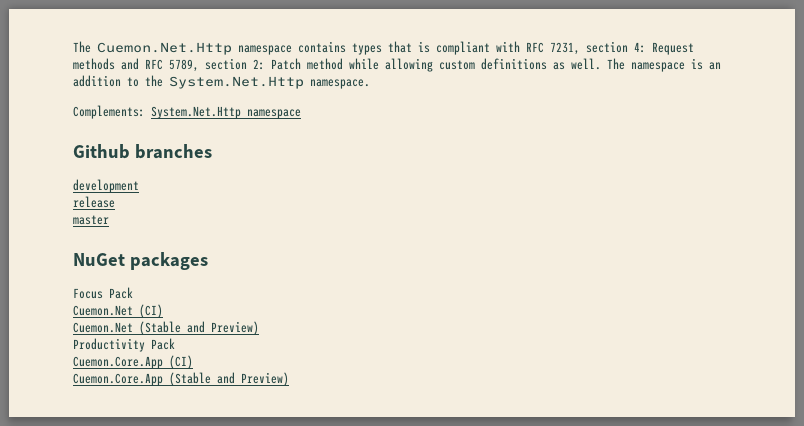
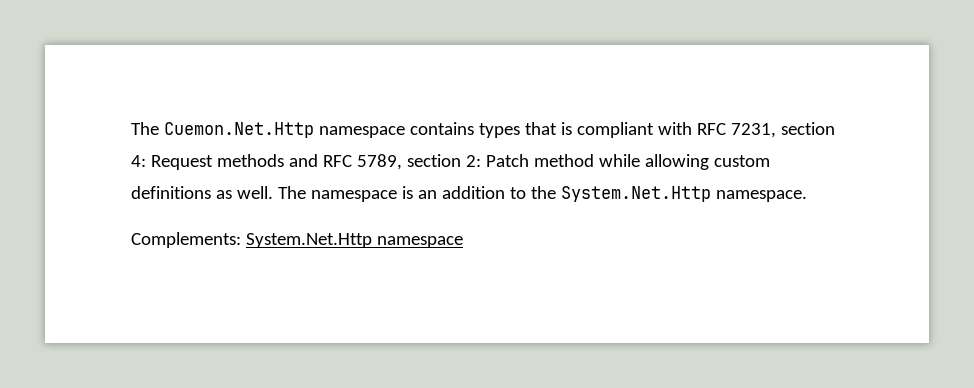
- Github branches
- development
- release
- master
- NuGet packages
- Focus Pack
- Cuemon.Net (CI)
- Cuemon.Net (Stable and Preview)
- Productivity Pack
- Cuemon.Core.App (CI)
- Cuemon.Core.App (Stable and Preview)

